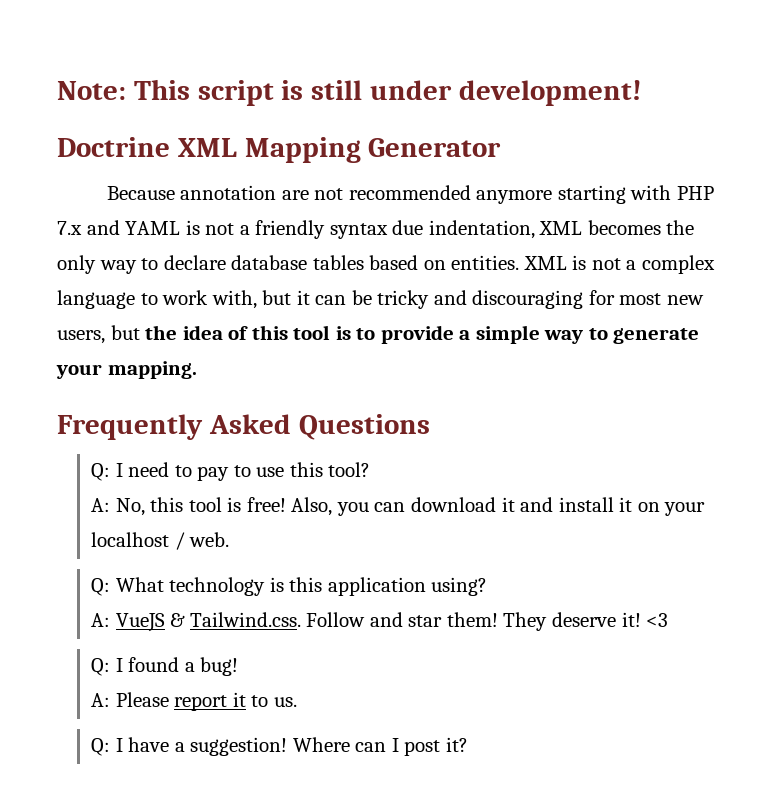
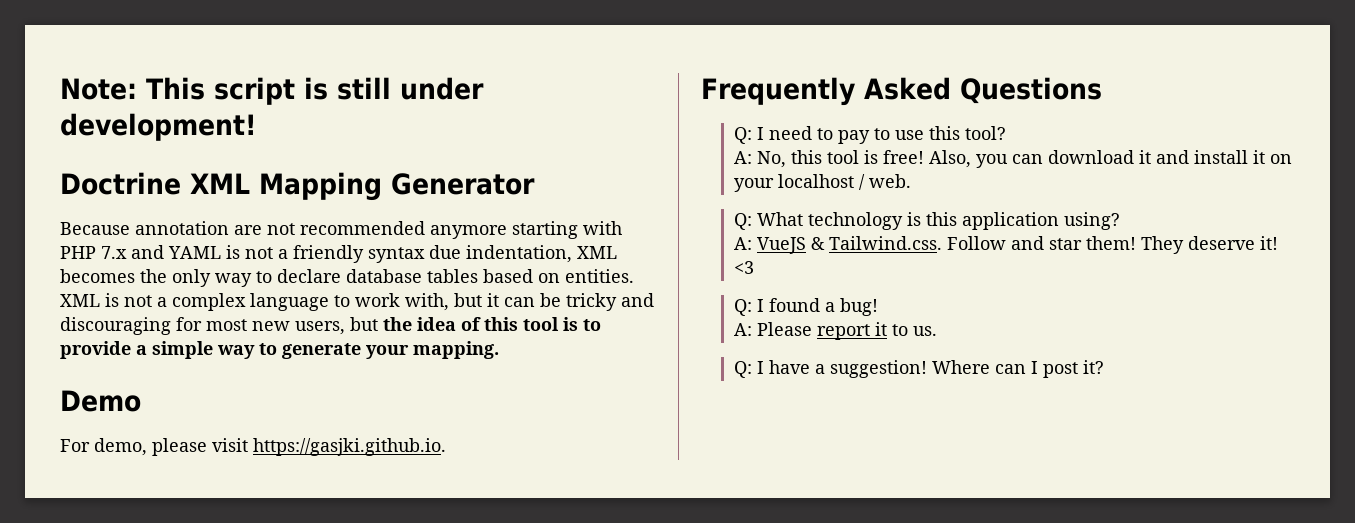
+ Demo
+ For demo, please visit https://gasjki.github.io.

